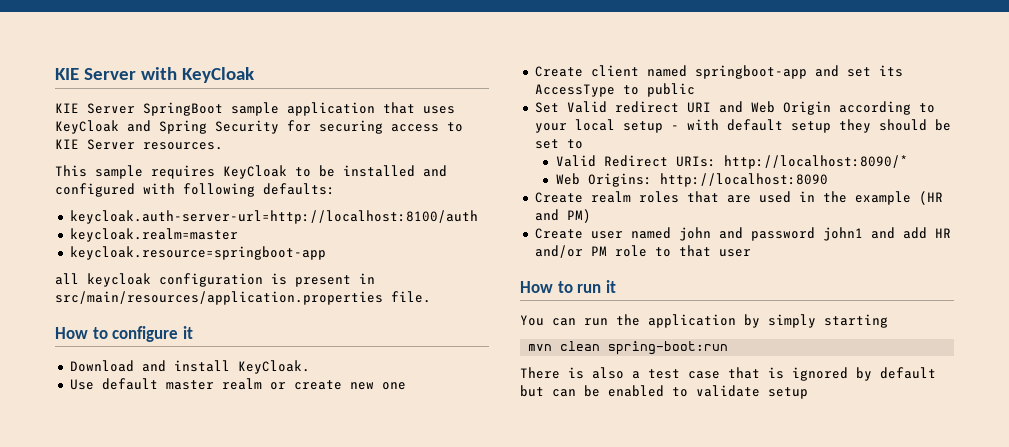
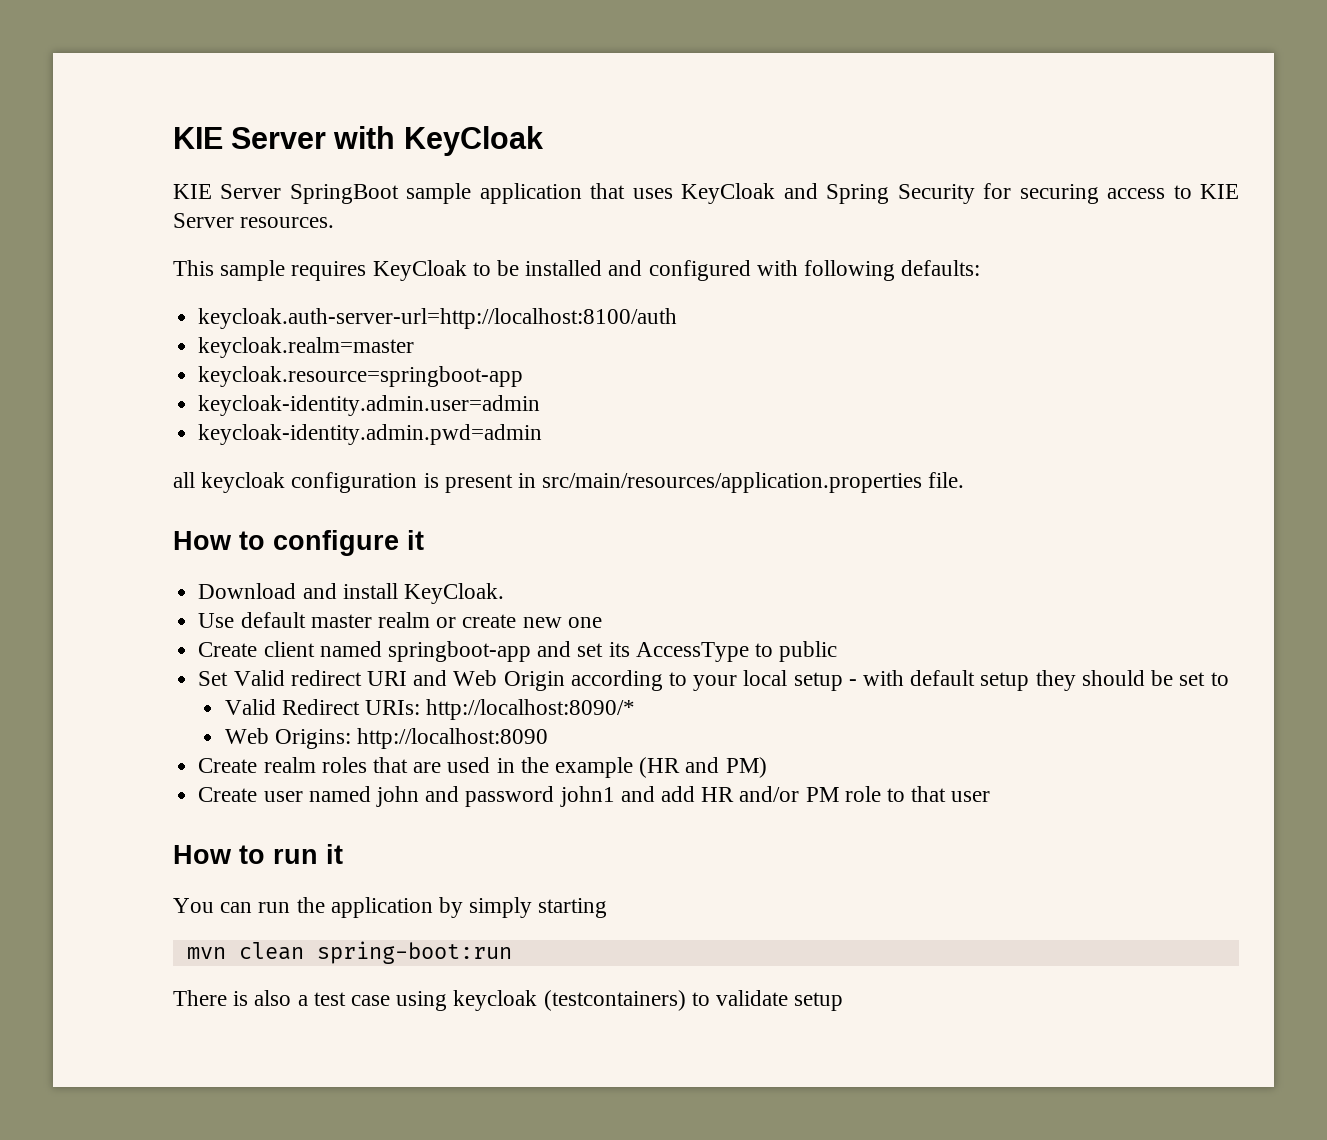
+ keycloak-identity.admin.user=admin
+ keycloak-identity.admin.pwd=admin
- There is also a test case that is ignored by default but can be enabled to validate setup
+ There is also a test case using keycloak (testcontainers) to validate setup

